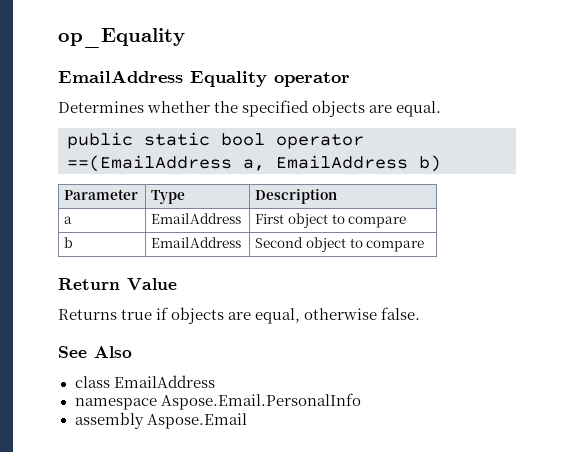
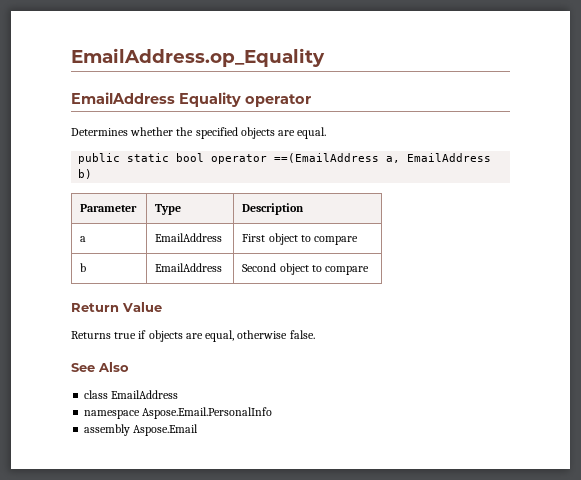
- op_Equality
+ EmailAddress.op_Equality

